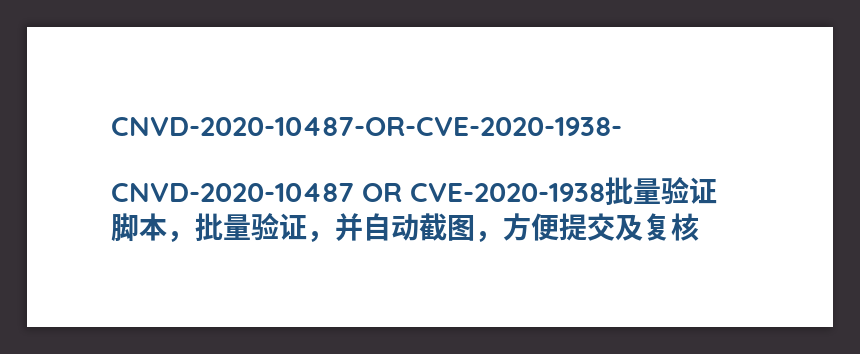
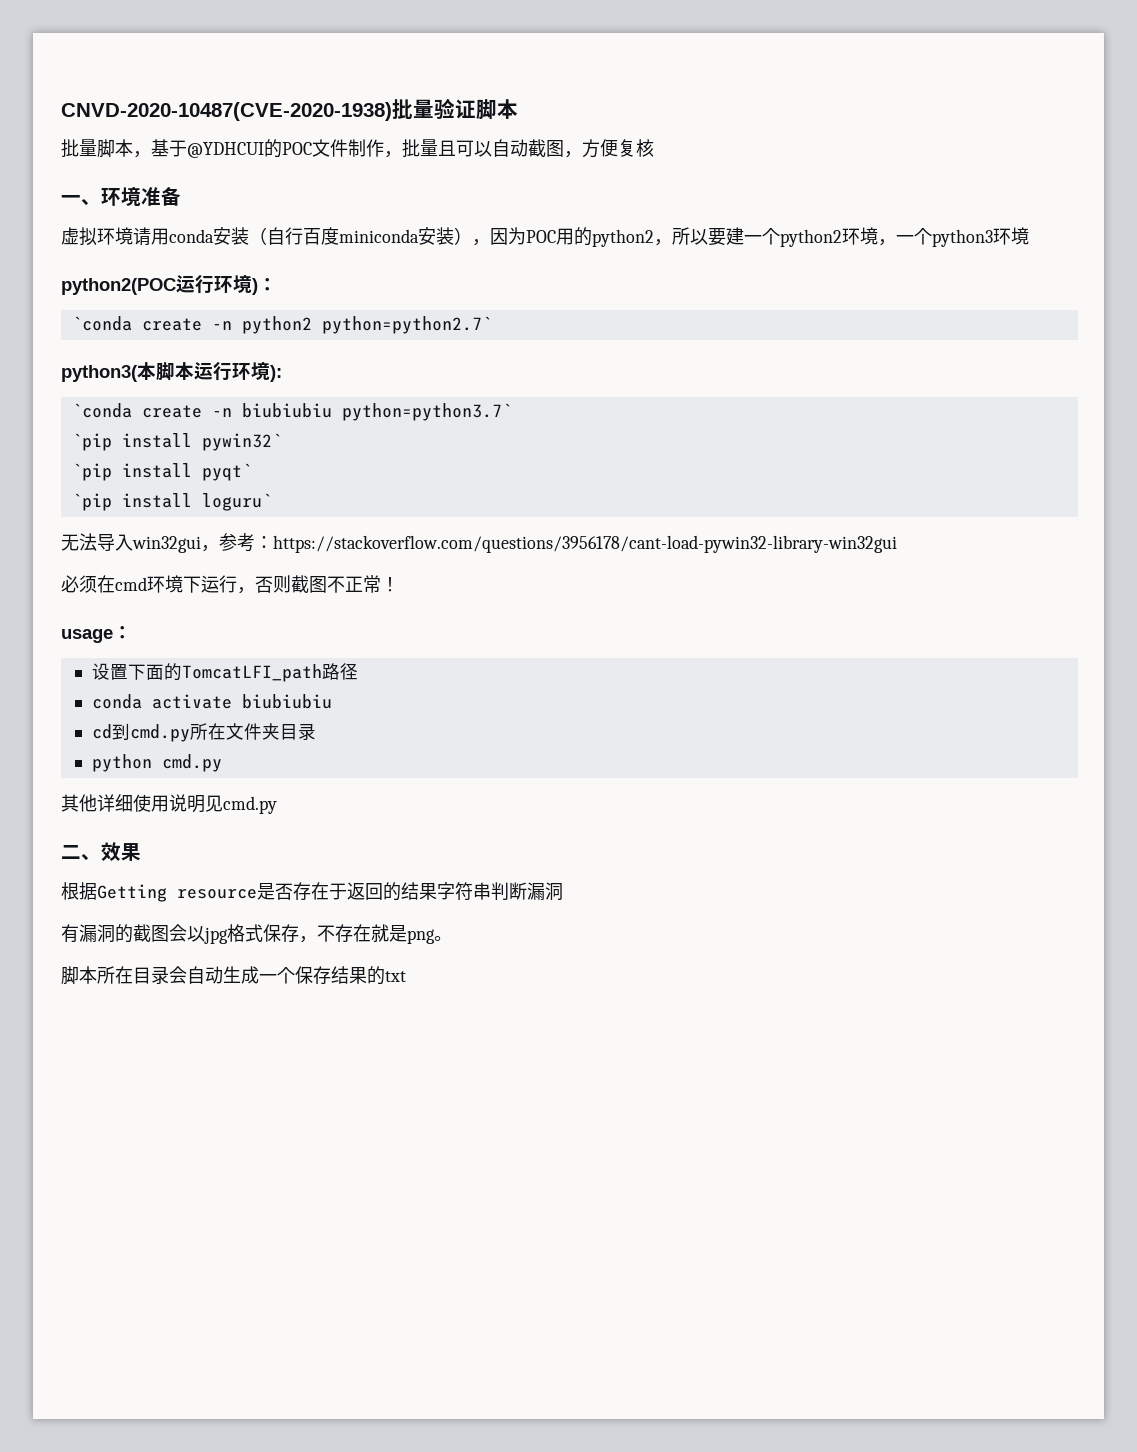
- CNVD-2020-10487-OR-CVE-2020-1938-
- CNVD-2020-10487 OR CVE-2020-1938批量验证脚本，批量验证，并自动截图，方便提交及复核
+ CNVD-2020-10487(CVE-2020-1938)批量验证脚本
+ 批量脚本，基于@YDHCUI的POC文件制作，批量且可以自动截图，方便复核
+ 一、环境准备
+ 虚拟环境请用conda安装（自行百度miniconda安装），因为POC用的python2，所以要建一个python2环境，一个python3环境
+ python2(POC运行环境)：
+ `conda create -n python2 python=python2.7`
+ python3(本脚本运行环境):
+ `conda create -n biubiubiu python=python3.7`
+ `pip install pywin32`
+ `pip install pyqt`
+ `pip install loguru`
+ 无法导入win32gui，参考：https://stackoverflow.com/questions/3956178/cant-load-pywin32-library-win32gui
+ 必须在cmd环境下运行，否则截图不正常！
+ usage：
+ 设置下面的TomcatLFI_path路径
+ conda activate biubiubiu
+ cd到cmd.py所在文件夹目录
+ python cmd.py
+ 其他详细使用说明见cmd.py
+ 二、效果
+ 根据Getting resource是否存在于返回的结果字符串判断漏洞
+ 有漏洞的截图会以jpg格式保存，不存在就是png。
+ 脚本所在目录会自动生成一个保存结果的txt

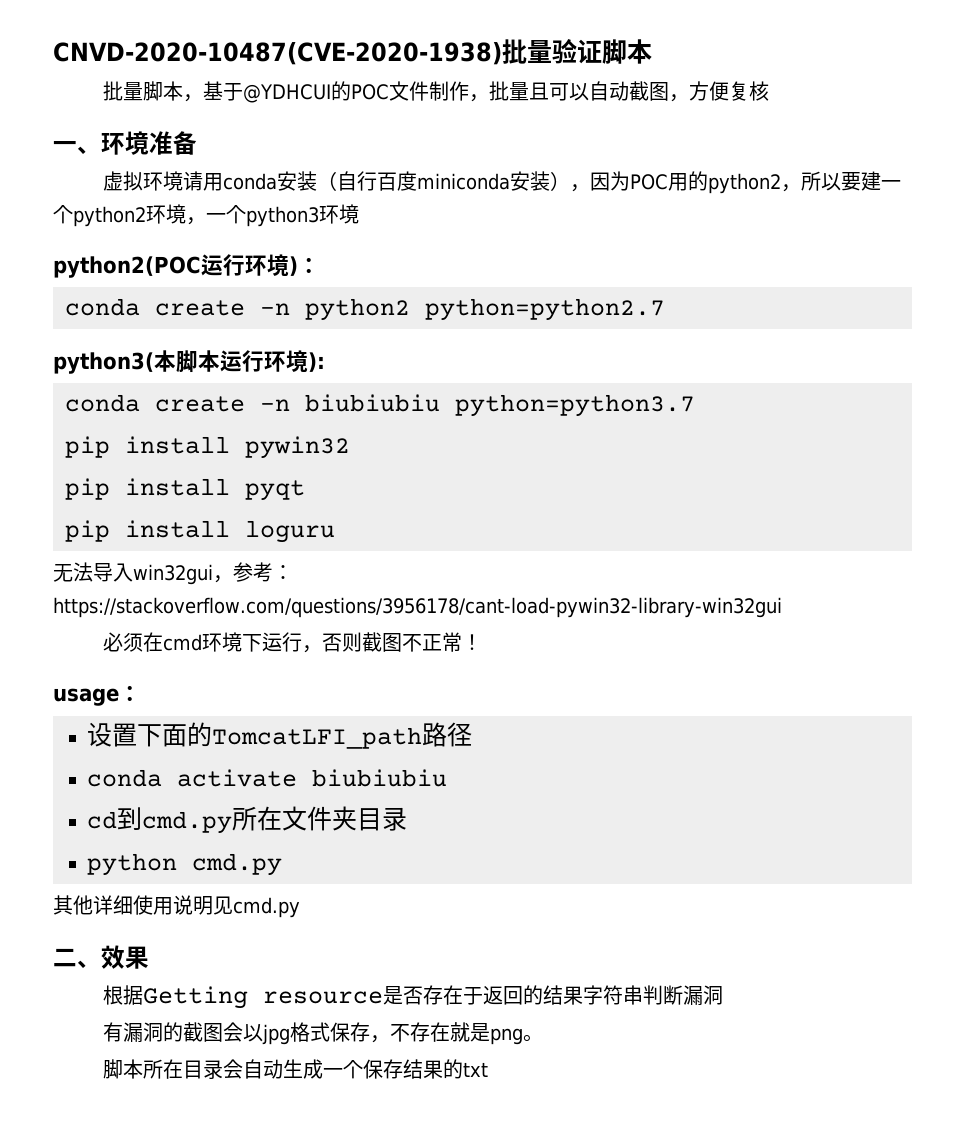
- `conda create -n python2 python=python2.7`
+ conda create -n python2 python=python2.7
- `conda create -n biubiubiu python=python3.7`
- `pip install pywin32`
- `pip install pyqt`
- `pip install loguru`
+ conda create -n biubiubiu python=python3.7
+ pip install pywin32
+ pip install pyqt
+ pip install loguru

